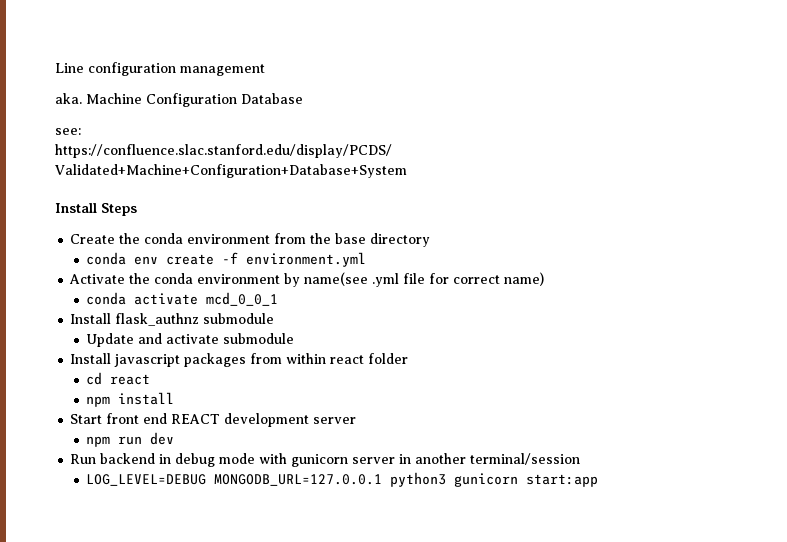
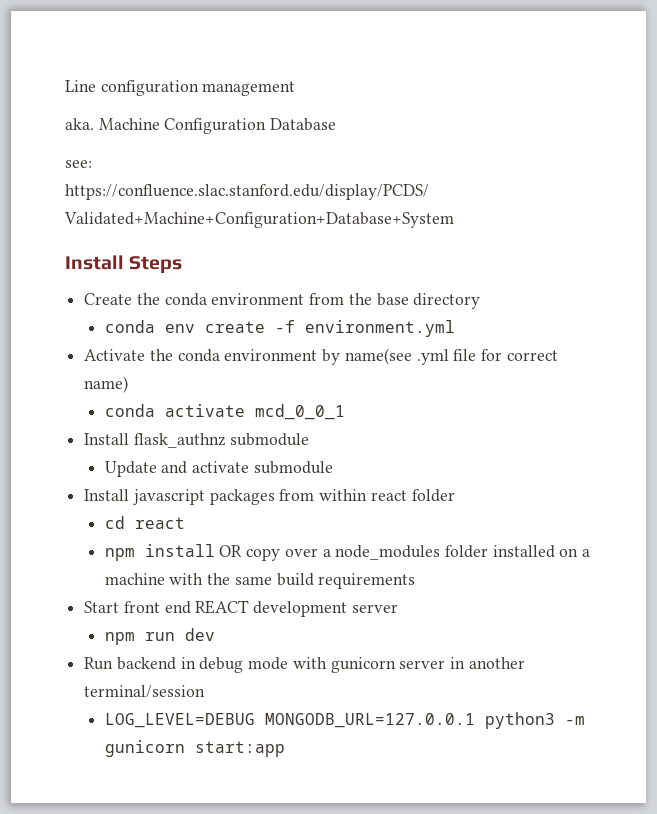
- npm install
+ npm install OR copy over a node_modules folder installed on a machine with the same build requirements
- LOG_LEVEL=DEBUG MONGODB_URL=127.0.0.1 python3 gunicorn start:app
+ LOG_LEVEL=DEBUG MONGODB_URL=127.0.0.1 python3 -m gunicorn start:app

